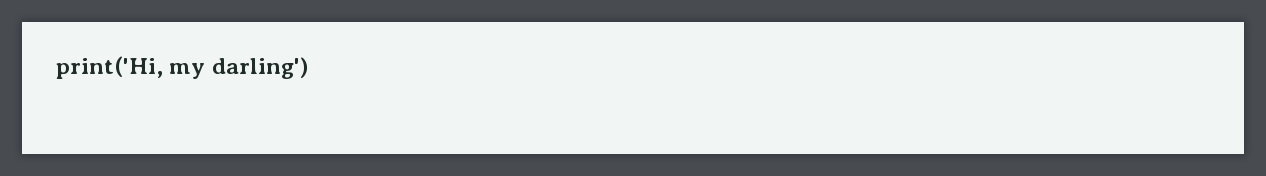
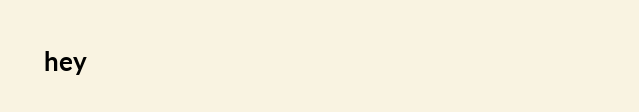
- print('Hi, my darling')
+ hey

